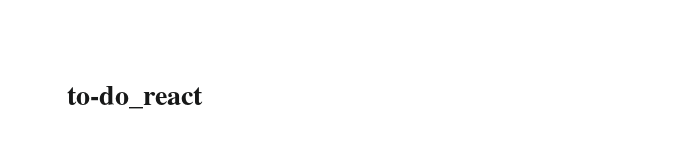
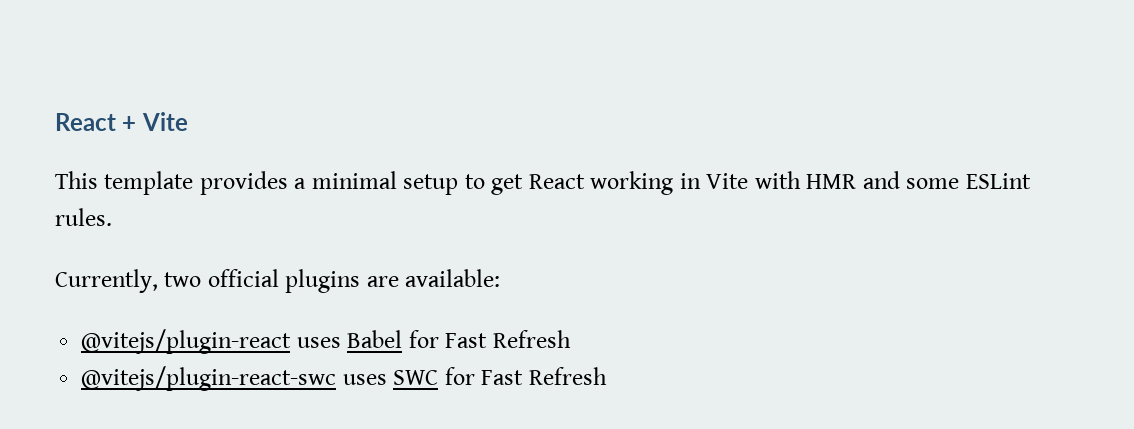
- to-do_react
+ React + Vite
+ This template provides a minimal setup to get React working in Vite with HMR and some ESLint rules.
+ Currently, two official plugins are available:
+ @vitejs/plugin-react uses Babel for Fast Refresh
+ @vitejs/plugin-react-swc uses SWC for Fast Refresh

